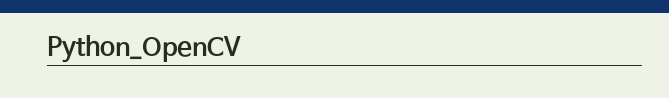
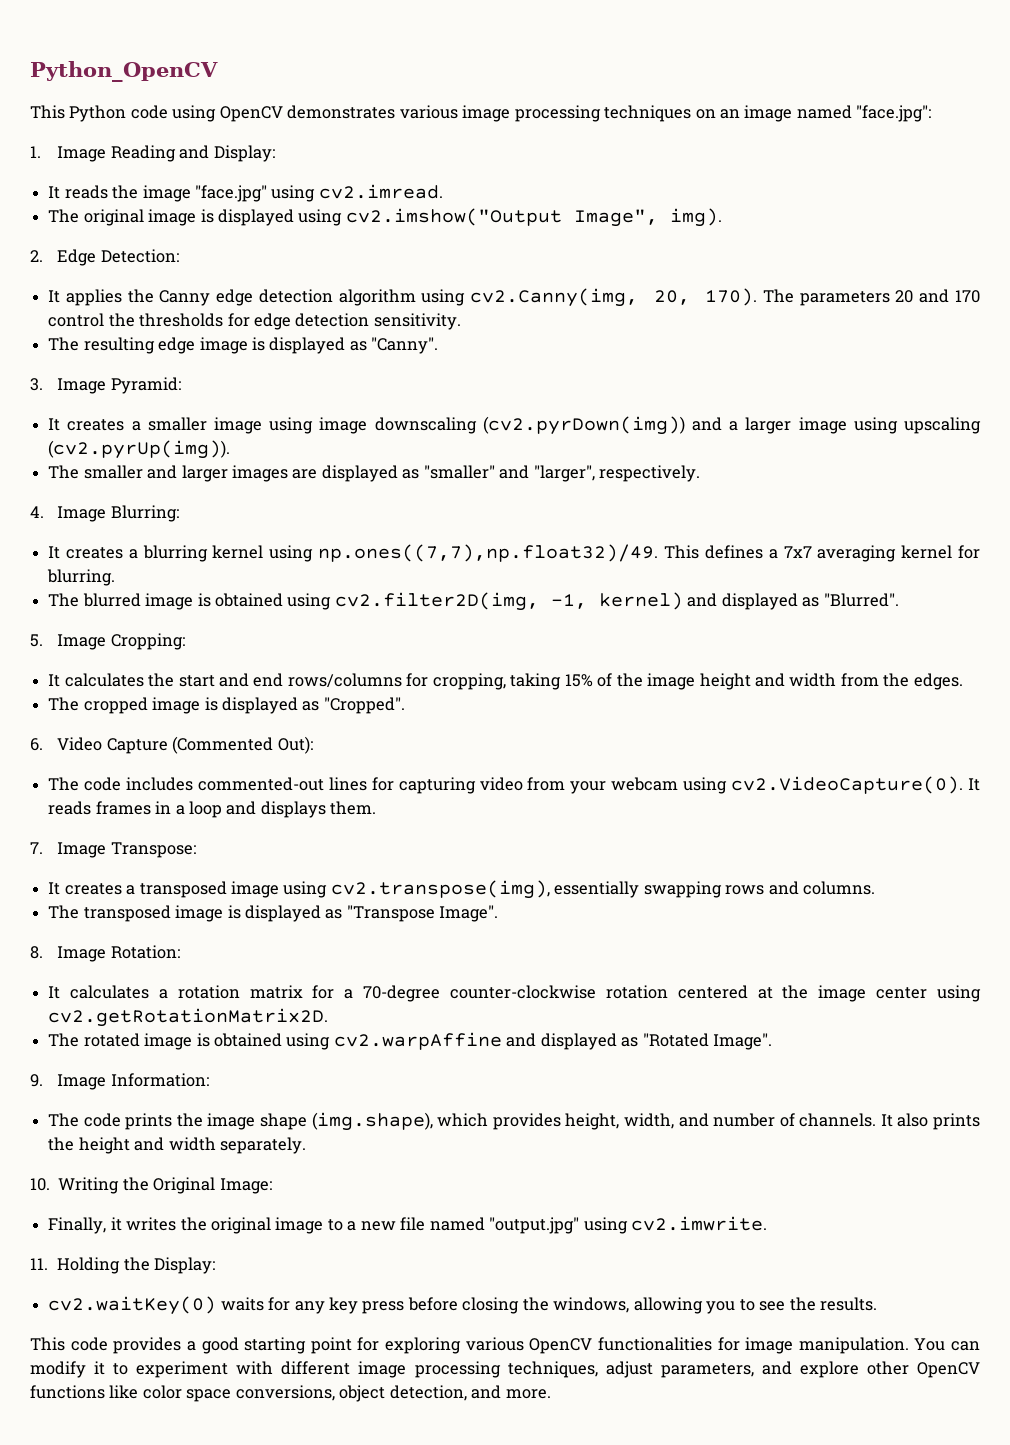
+ This Python code using OpenCV demonstrates various image processing techniques on an image named "face.jpg":
+ 1. Image Reading and Display:
+ It reads the image "face.jpg" using cv2.imread.
+ The original image is displayed using cv2.imshow("Output Image", img).
+ 2. Edge Detection:
+ It applies the Canny edge detection algorithm using cv2.Canny(img, 20, 170). The parameters 20 and 170 control the thresholds for edge detection sensitivity.
+ The resulting edge image is displayed as "Canny".
+ 3. Image Pyramid:
+ It creates a smaller image using image downscaling (cv2.pyrDown(img)) and a larger image using upscaling (cv2.pyrUp(img)).
+ The smaller and larger images are displayed as "smaller" and "larger", respectively.
+ 4. Image Blurring:
+ It creates a blurring kernel using np.ones((7,7),np.float32)/49. This defines a 7x7 averaging kernel for blurring.
+ The blurred image is obtained using cv2.filter2D(img, -1, kernel) and displayed as "Blurred".
+ 5. Image Cropping:
+ It calculates the start and end rows/columns for cropping, taking 15% of the image height and width from the edges.
+ The cropped image is displayed as "Cropped".
+ 6. Video Capture (Commented Out):
+ The code includes commented-out lines for capturing video from your webcam using cv2.VideoCapture(0). It reads frames in a loop and displays them.
+ 7. Image Transpose:
+ It creates a transposed image using cv2.transpose(img), essentially swapping rows and columns.
+ The transposed image is displayed as "Transpose Image".
+ 8. Image Rotation:
+ It calculates a rotation matrix for a 70-degree counter-clockwise rotation centered at the image center using cv2.getRotationMatrix2D.
+ The rotated image is obtained using cv2.warpAffine and displayed as "Rotated Image".
+ 9. Image Information:
+ The code prints the image shape (img.shape), which provides height, width, and number of channels. It also prints the height and width separately.
+ 10. Writing the Original Image:
+ Finally, it writes the original image to a new file named "output.jpg" using cv2.imwrite.
+ 11. Holding the Display:
+ cv2.waitKey(0) waits for any key press before closing the windows, allowing you to see the results.
+ This code provides a good starting point for exploring various OpenCV functionalities for image manipulation. You can modify it to experiment with different image processing techniques, adjust parameters, and explore other OpenCV functions like color space conversions, object detection, and more.

